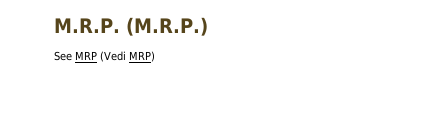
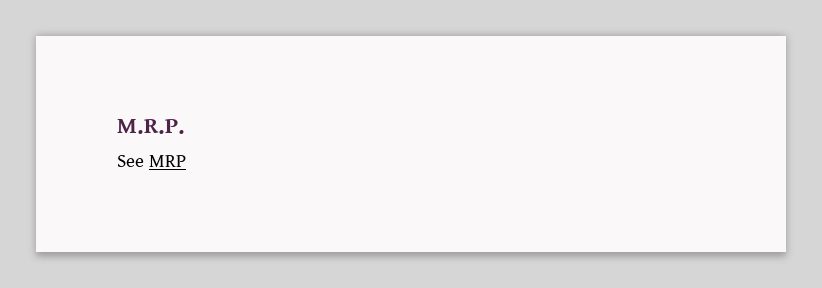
- M.R.P. (M.R.P.)
+ M.R.P.
- See MRP (Vedi MRP)
+ See MRP

